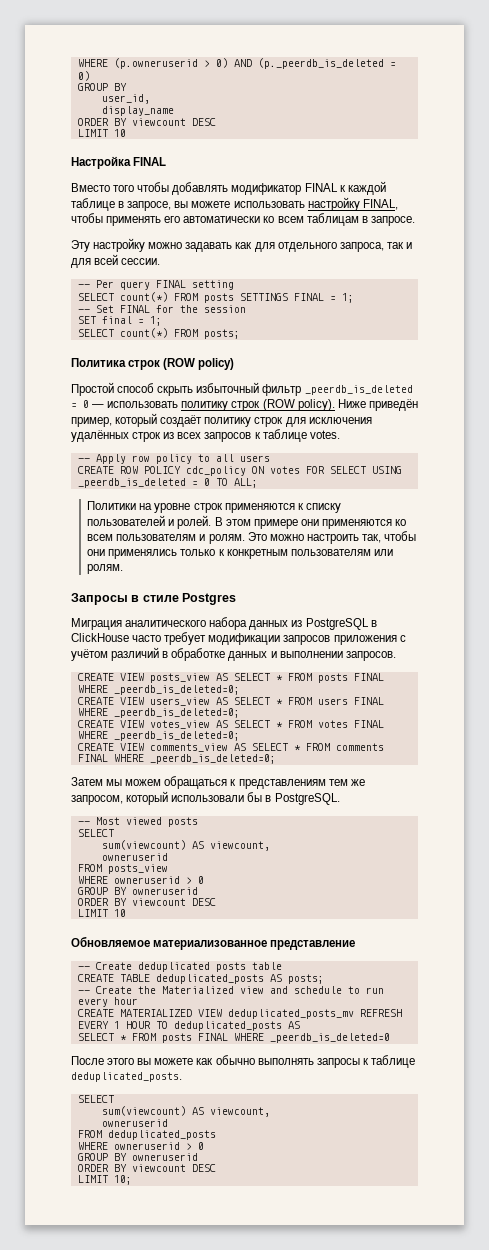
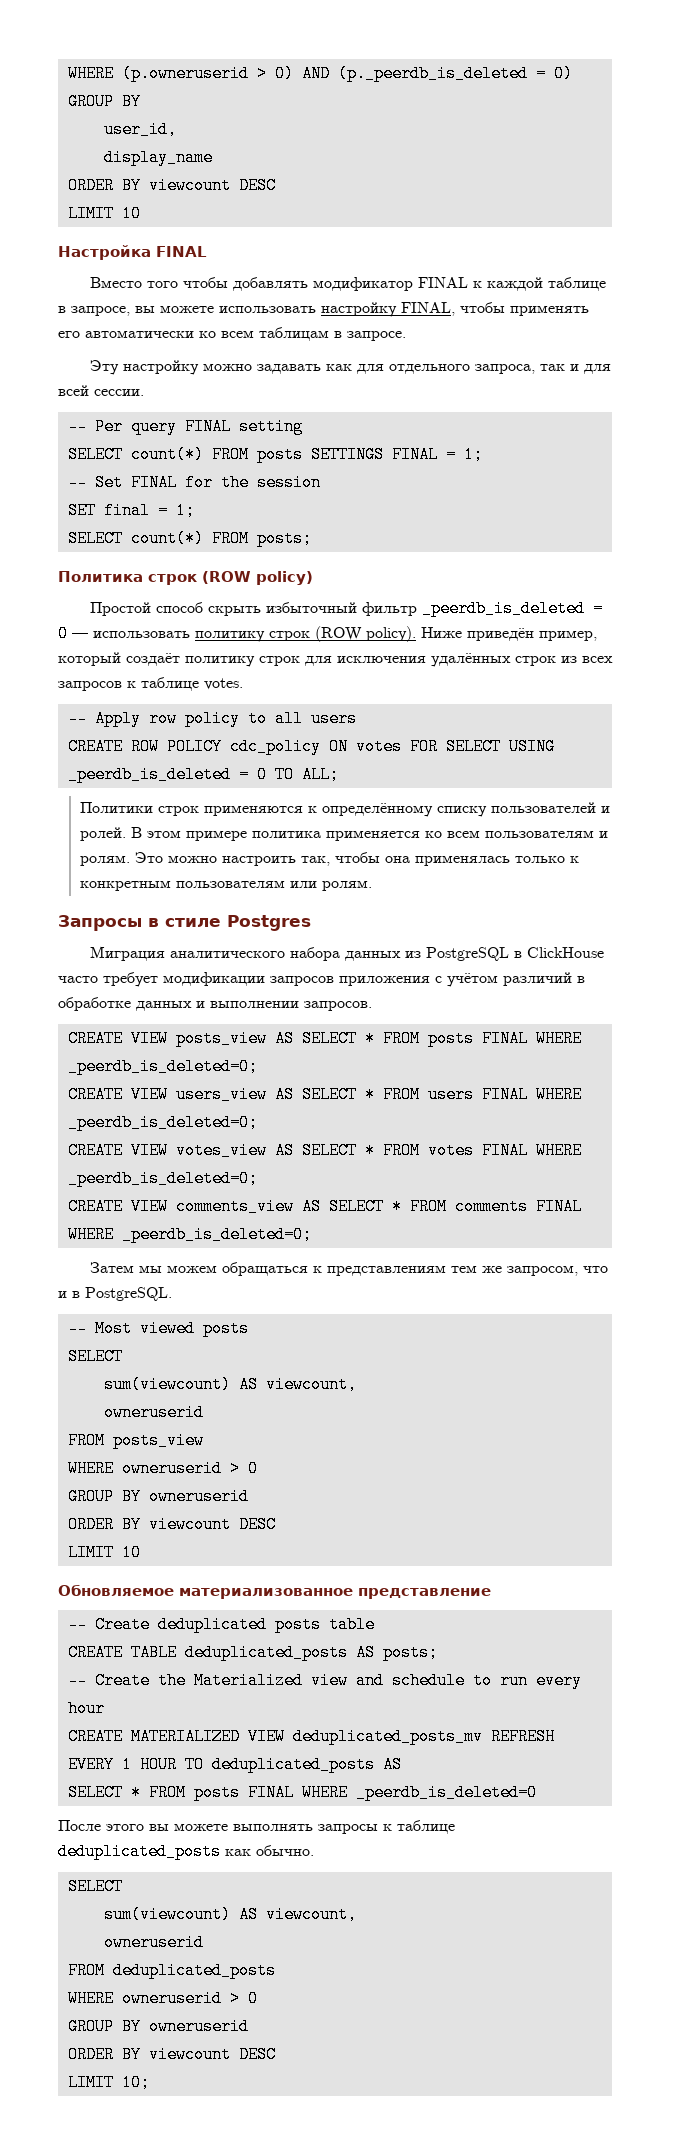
- Политики на уровне строк применяются к списку пользователей и ролей.
+ Политики строк применяются к определённому списку пользователей и ролей.
- В этом примере они применяются ко всем пользователям и ролям.
+ В этом примере политика применяется ко всем пользователям и ролям.
- Это можно настроить так, чтобы они применялись только к конкретным пользователям или ролям.
+ Это можно настроить так, чтобы она применялась только к конкретным пользователям или ролям.
- Затем мы можем обращаться к представлениям тем же запросом, который использовали бы в PostgreSQL.
+ Затем мы можем обращаться к представлениям тем же запросом, что и в PostgreSQL.
- После этого вы можете как обычно выполнять запросы к таблице deduplicated_posts.
+ После этого вы можете выполнять запросы к таблице deduplicated_posts как обычно.

